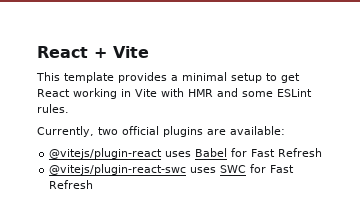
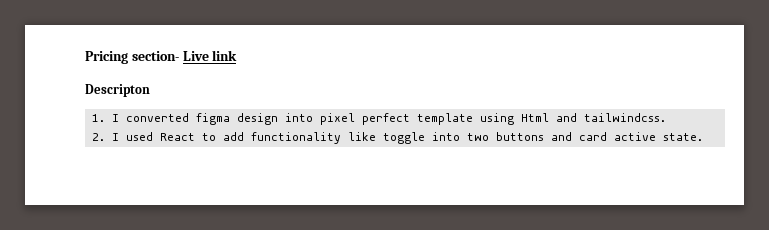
- React + Vite
- This template provides a minimal setup to get React working in Vite with HMR and some ESLint rules.
- Currently, two official plugins are available:
- @vitejs/plugin-react uses Babel for Fast Refresh
- @vitejs/plugin-react-swc uses SWC for Fast Refresh
+ Pricing section- Live link
+ Descripton
+ 1. I converted figma design into pixel perfect template using Html and tailwindcss.
+ 2. I used React to add functionality like toggle into two buttons and card active state.

